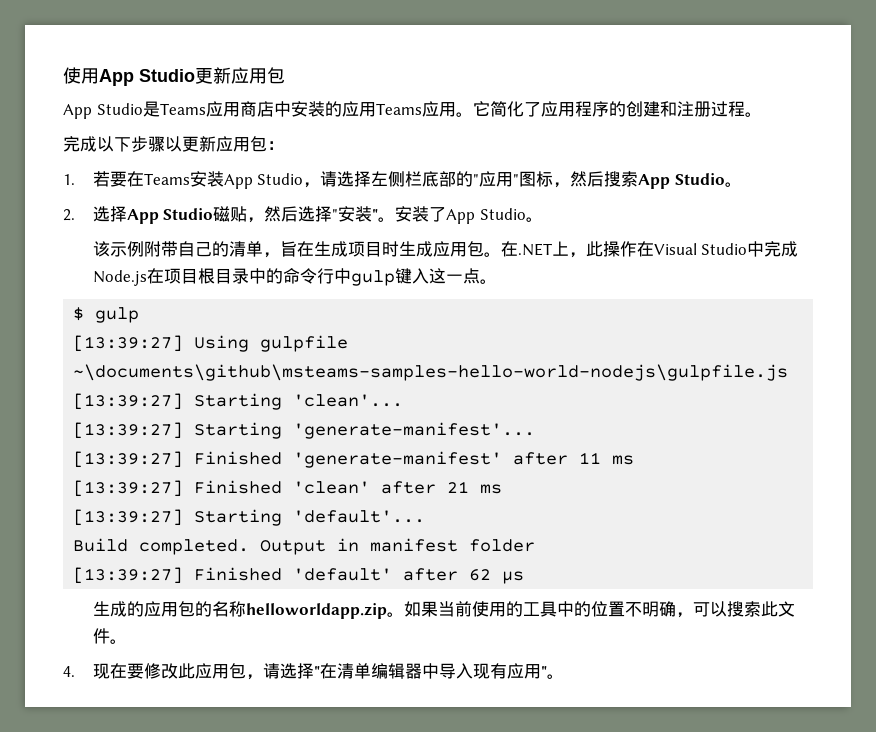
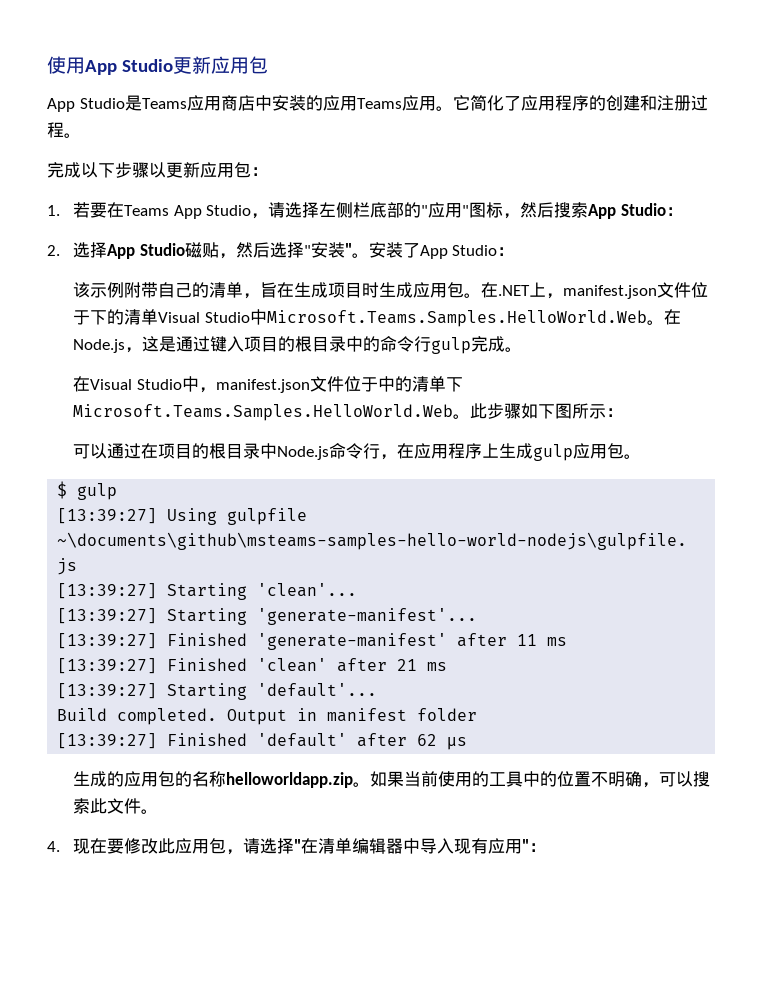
- 1.若要在Teams安装App Studio，请选择左侧栏底部的"应用"图标，然后搜索App Studio。
+ 1.若要在Teams App Studio，请选择左侧栏底部的"应用"图标，然后搜索App Studio：
- 安装了App Studio。
+ 安装了App Studio：
- 在.NET上，此操作在Visual Studio中完成Node.js在项目根目录中的命令行中gulp键入这一点。
+ 在.NET上，manifest.json文件位于下的清单Visual Studio中Microsoft.Teams.Samples.HelloWorld.Web。在Node.js，这是通过键入项目的根目录中的命令行gulp完成。
+ 在Visual Studio中，manifest.json文件位于中的清单下Microsoft.Teams.Samples.HelloWorld.Web。此步骤如下图所示：
+ 可以通过在项目的根目录中Node.js命令行，在应用程序上生成gulp应用包。
- 4.现在要修改此应用包，请选择"在清单编辑器中导入现有应用"。
+ 4.现在要修改此应用包，请选择"在清单编辑器中导入现有应用"：

